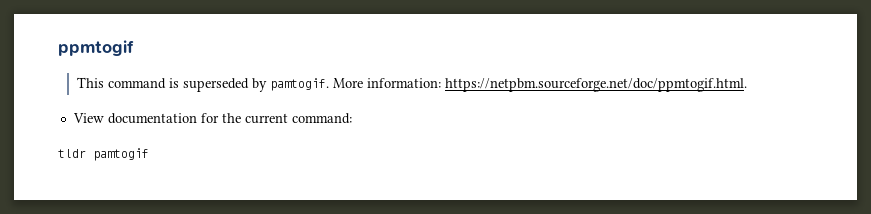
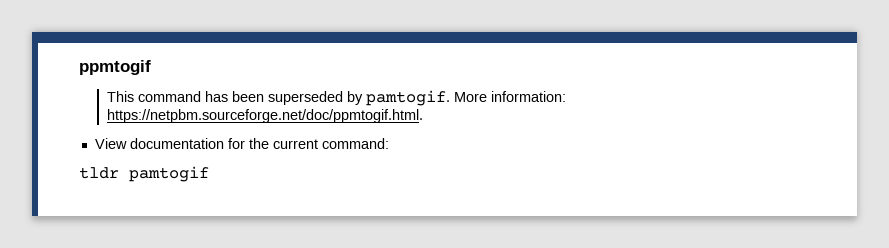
- This command is superseded by pamtogif.
+ This command has been superseded by pamtogif.

